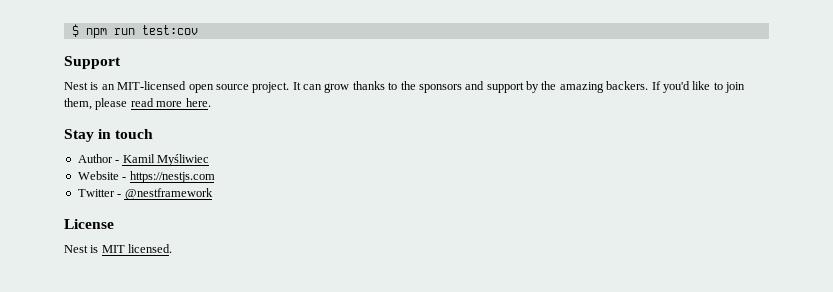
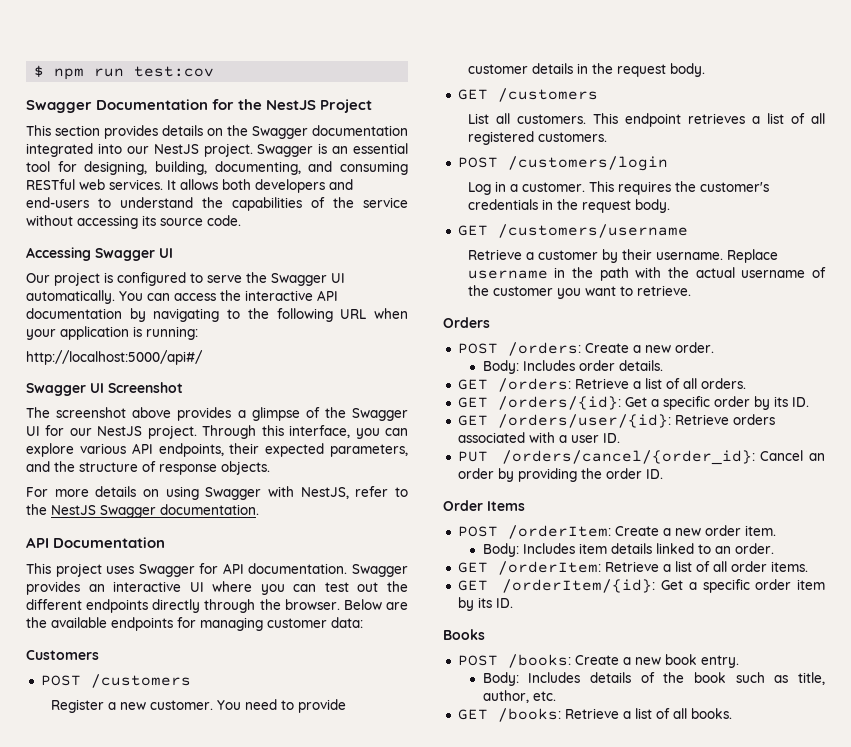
- Support
- Nest is an MIT-licensed open source project. It can grow thanks to the sponsors and support by the amazing backers. If you'd like to join them, please read more here.
- Stay in touch
- Author - Kamil Myśliwiec
- Website - https://nestjs.com
- Twitter - @nestframework
- License
- Nest is MIT licensed.
+ Swagger Documentation for the NestJS Project
+ This section provides details on the Swagger documentation integrated into our NestJS project. Swagger is an essential tool for designing, building, documenting, and consuming RESTful web services. It allows both developers and end-users to understand the capabilities of the service without accessing its source code.
+ Accessing Swagger UI
+ Our project is configured to serve the Swagger UI automatically. You can access the interactive API documentation by navigating to the following URL when your application is running:
+ http://localhost:5000/api#/
+ Swagger UI Screenshot
+ The screenshot above provides a glimpse of the Swagger UI for our NestJS project. Through this interface, you can explore various API endpoints, their expected parameters, and the structure of response objects.
+ For more details on using Swagger with NestJS, refer to the NestJS Swagger documentation.
+ API Documentation
+ This project uses Swagger for API documentation. Swagger provides an interactive UI where you can test out the different endpoints directly through the browser. Below are the available endpoints for managing customer data:
+ Customers
+ POST /customers
+ Register a new customer. You need to provide customer details in the request body.
+ GET /customers
+ List all customers. This endpoint retrieves a list of all registered customers.
+ POST /customers/login
+ Log in a customer. This requires the customer's credentials in the request body.
+ GET /customers/username
+ Retrieve a customer by their username. Replace username in the path with the actual username of the customer you want to retrieve.
+ Orders
+ POST /orders: Create a new order.
+ Body: Includes order details.
+ GET /orders: Retrieve a list of all orders.
+ GET /orders/{id}: Get a specific order by its ID.
+ GET /orders/user/{id}: Retrieve orders associated with a user ID.
+ PUT /orders/cancel/{order_id}: Cancel an order by providing the order ID.
+ Order Items
+ POST /orderItem: Create a new order item.
+ Body: Includes item details linked to an order.
+ GET /orderItem: Retrieve a list of all order items.
+ GET /orderItem/{id}: Get a specific order item by its ID.
+ Books
+ POST /books: Create a new book entry.
+ Body: Includes details of the book such as title, author, etc.
+ GET /books: Retrieve a list of all books.

